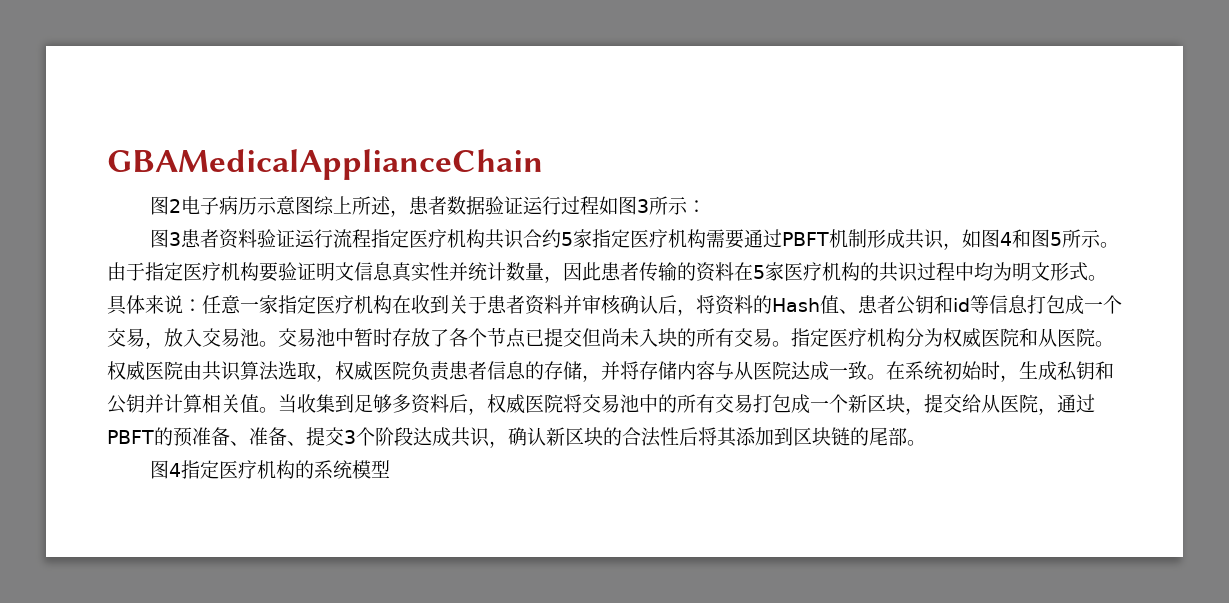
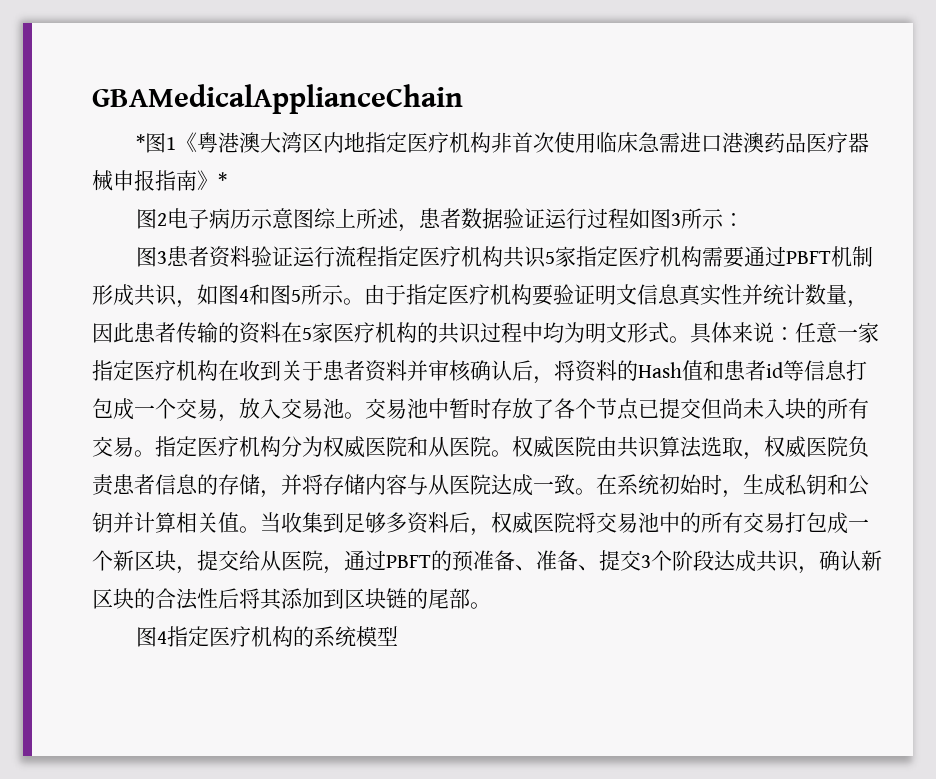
+ *图1《粤港澳大湾区内地指定医疗机构非首次使用临床急需进口港澳药品医疗器械申报指南》*
- 图3患者资料验证运行流程指定医疗机构共识合约5家指定医疗机构需要通过PBFT机制形成共识，如图4和图5所示。
+ 图3患者资料验证运行流程指定医疗机构共识5家指定医疗机构需要通过PBFT机制形成共识，如图4和图5所示。
- 具体来说：任意一家指定医疗机构在收到关于患者资料并审核确认后，将资料的Hash值、患者公钥和id等信息打包成一个交易，放入交易池。
+ 具体来说：任意一家指定医疗机构在收到关于患者资料并审核确认后，将资料的Hash值和患者id等信息打包成一个交易，放入交易池。

